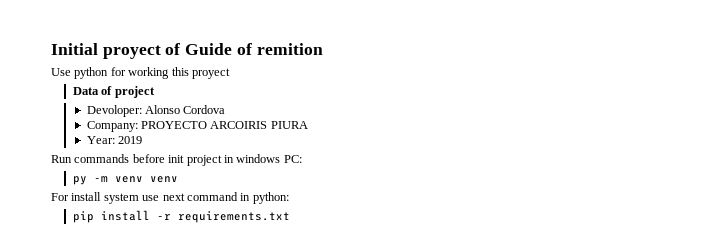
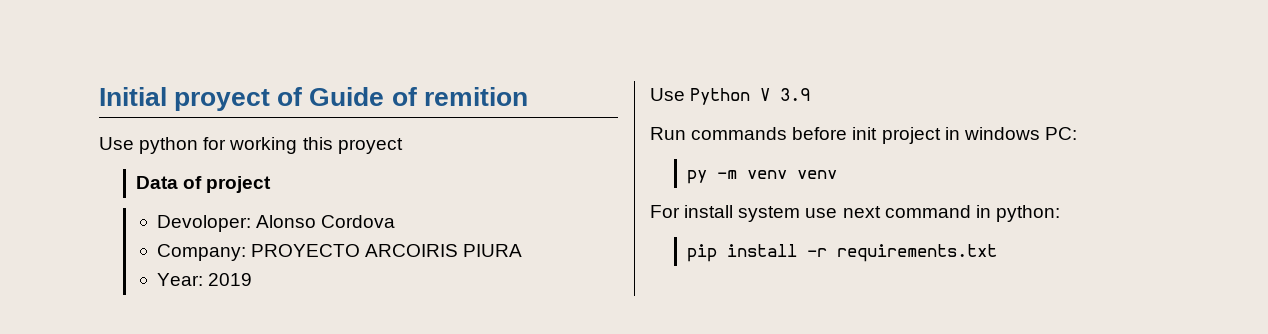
+ Use Python V 3.9

